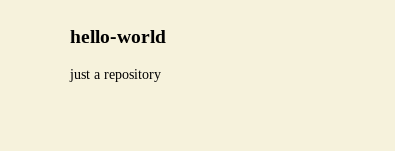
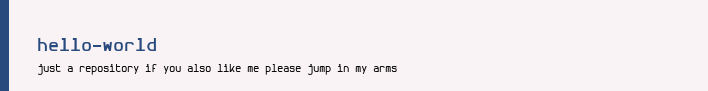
- just a repository
+ just a repository if you also like me please jump in my arms

